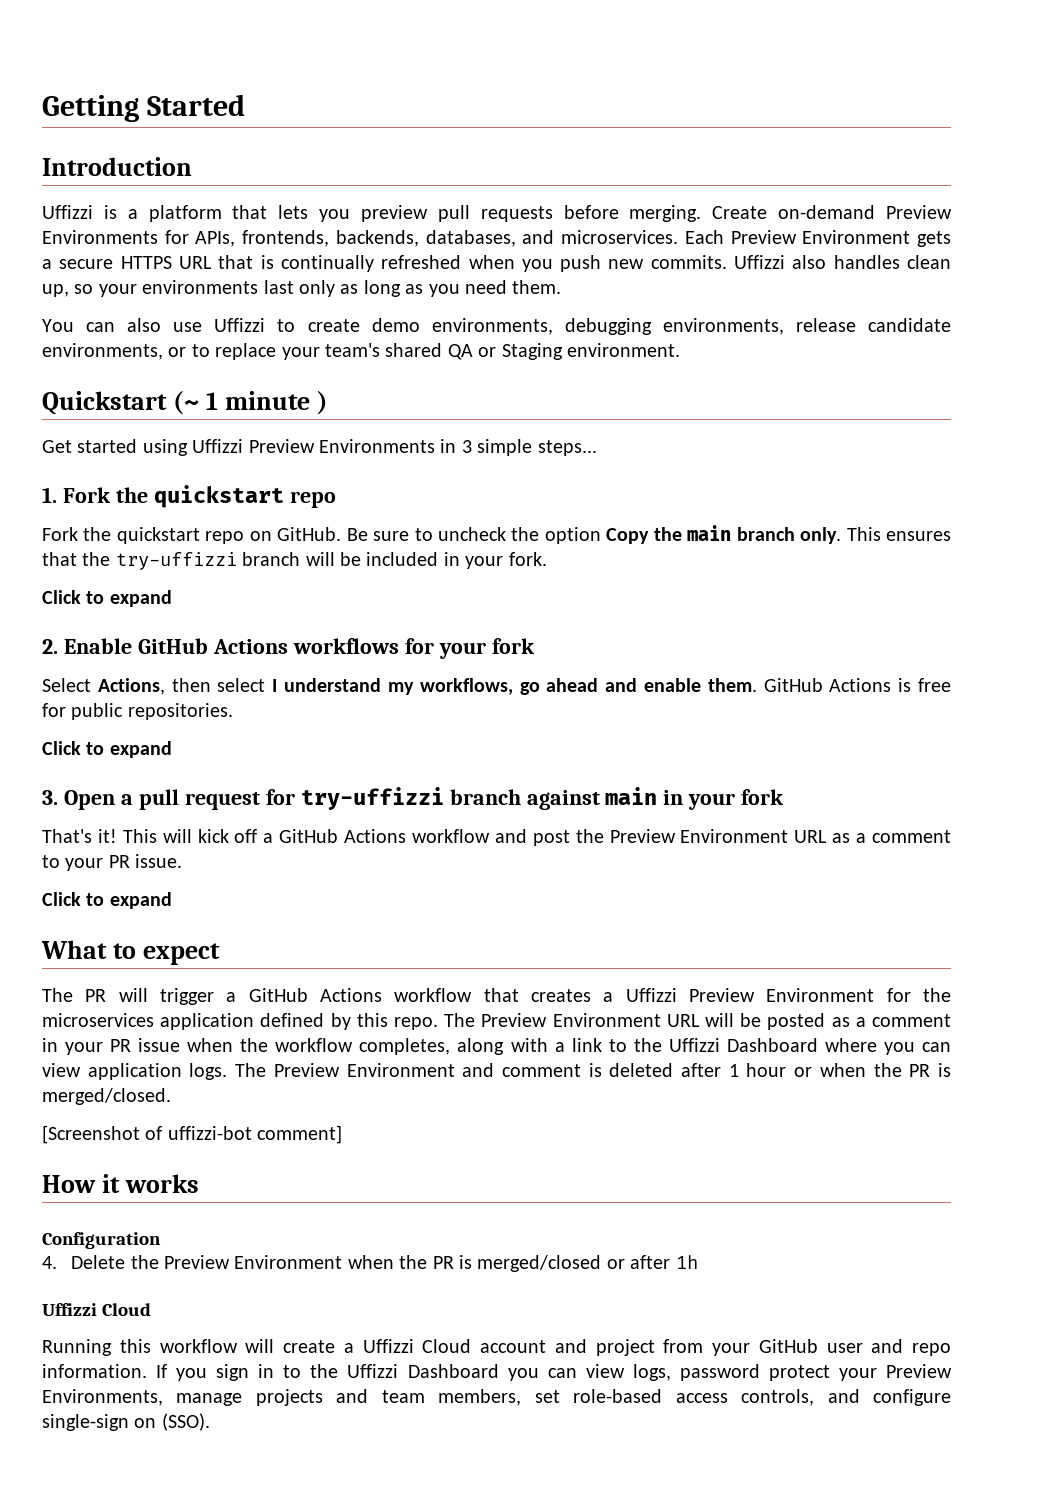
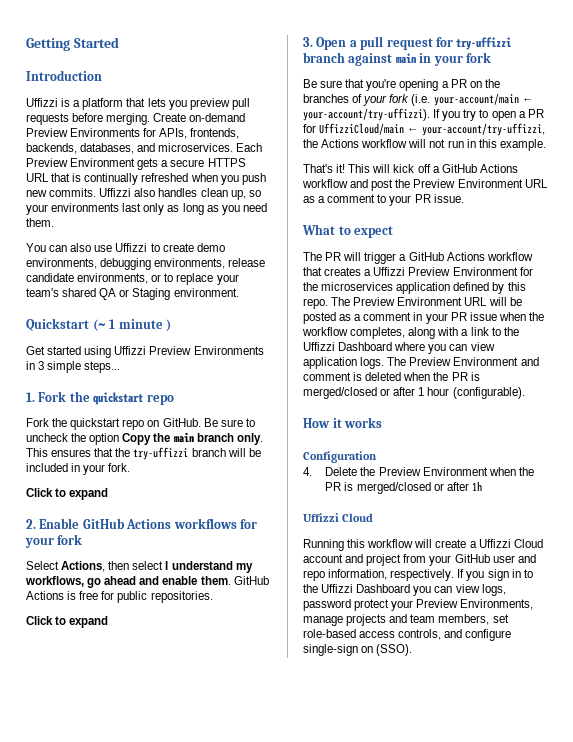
+ Be sure that you're opening a PR on the branches of your fork (i.e. your-account/main ← your-account/try-uffizzi). If you try to open a PR for UffizziCloud/main ← your-account/try-uffizzi, the Actions workflow will not run in this example.
  This will kick off a GitHub Actions workflow and post the Preview Environment URL as a comment to your PR issue.
- Click to expand
- The Preview Environment and comment is deleted after 1 hour or when the PR is merged/closed.
- [Screenshot of uffizzi-bot comment]
+ The Preview Environment and comment is deleted when the PR is merged/closed or after 1 hour (configurable).
- Running this workflow will create a Uffizzi Cloud account and project from your GitHub user and repo information.
+ Running this workflow will create a Uffizzi Cloud account and project from your GitHub user and repo information, respectively.

